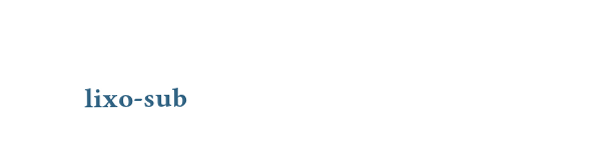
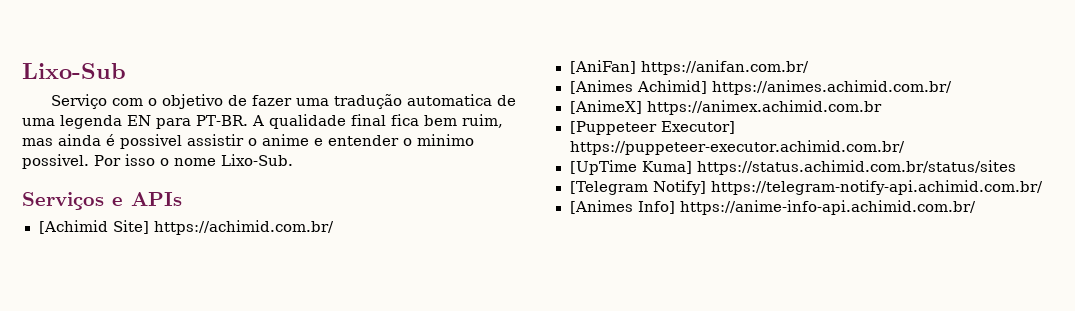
- lixo-sub
+ Lixo-Sub
+ Serviço com o objetivo de fazer uma tradução automatica de uma legenda EN para PT-BR. A qualidade final fica bem ruim, mas ainda é possivel assistir o anime e entender o minimo possivel. Por isso o nome Lixo-Sub.
+ Serviços e APIs
+ [Achimid Site] https://achimid.com.br/
+ [AniFan] https://anifan.com.br/
+ [Animes Achimid] https://animes.achimid.com.br/
+ [AnimeX] https://animex.achimid.com.br
+ [Puppeteer Executor] https://puppeteer-executor.achimid.com.br/
+ [UpTime Kuma] https://status.achimid.com.br/status/sites
+ [Telegram Notify] https://telegram-notify-api.achimid.com.br/
+ [Animes Info] https://anime-info-api.achimid.com.br/

